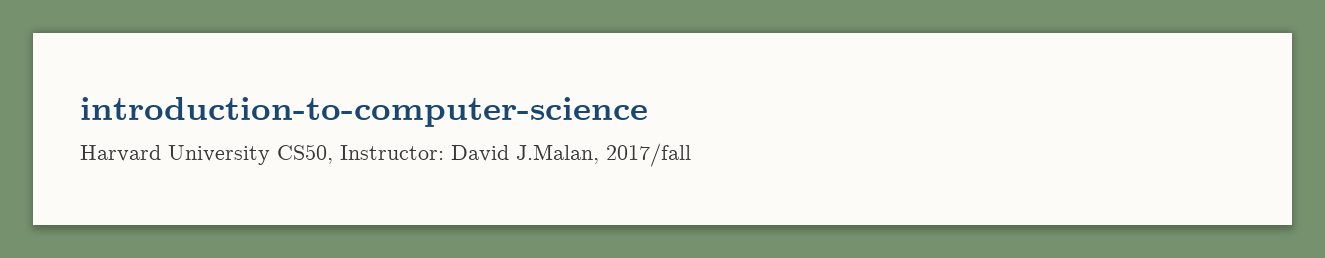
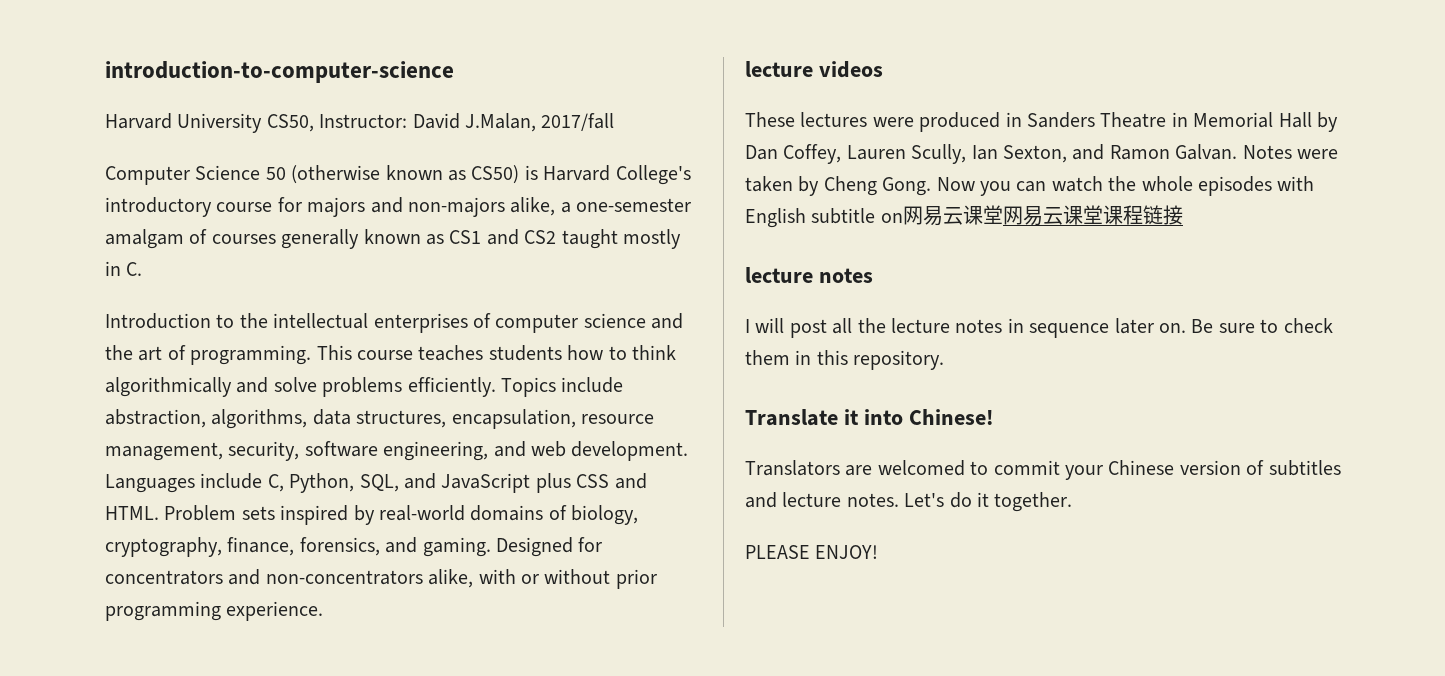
+ Computer Science 50 (otherwise known as CS50) is Harvard College's introductory course for majors and non-majors alike, a one-semester amalgam of courses generally known as CS1 and CS2 taught mostly in C.
+ Introduction to the intellectual enterprises of computer science and the art of programming. This course teaches students how to think algorithmically and solve problems efficiently. Topics include abstraction, algorithms, data structures, encapsulation, resource management, security, software engineering, and web development. Languages include C, Python, SQL, and JavaScript plus CSS and HTML. Problem sets inspired by real-world domains of biology, cryptography, finance, forensics, and gaming. Designed for concentrators and non-concentrators alike, with or without prior programming experience.
+ lecture videos
+ These lectures were produced in Sanders Theatre in Memorial Hall by Dan Coffey, Lauren Scully, Ian Sexton, and Ramon Galvan. Notes were taken by Cheng Gong. Now you can watch the whole episodes with English subtitle on网易云课堂网易云课堂课程链接
+ lecture notes
+ I will post all the lecture notes in sequence later on. Be sure to check them in this repository.
+ Translate it into Chinese!
+ Translators are welcomed to commit your Chinese version of subtitles and lecture notes. Let's do it together.
+ PLEASE ENJOY!

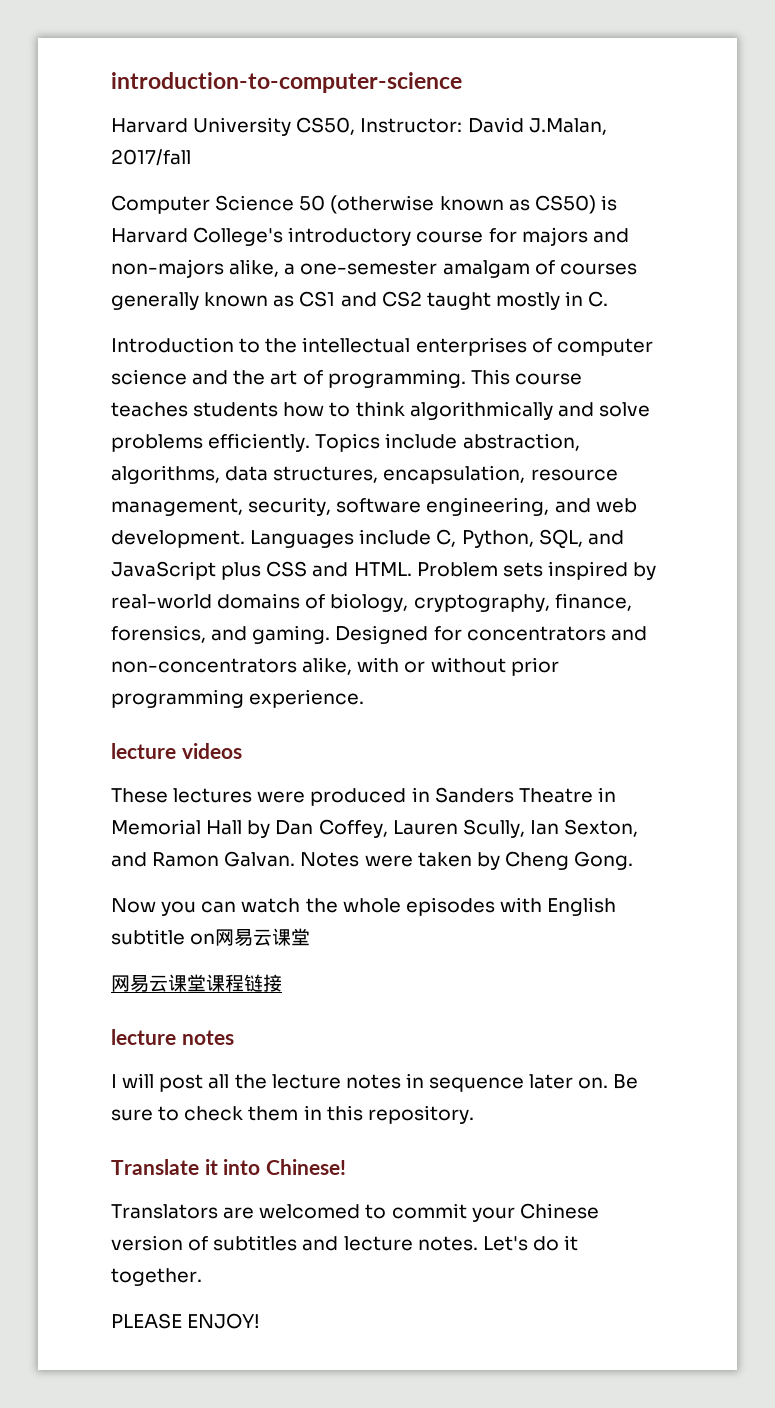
- Notes were taken by Cheng Gong. Now you can watch the whole episodes with English subtitle on网易云课堂网易云课堂课程链接
+ Notes were taken by Cheng Gong.
+ Now you can watch the whole episodes with English subtitle on网易云课堂
+ 网易云课堂课程链接

